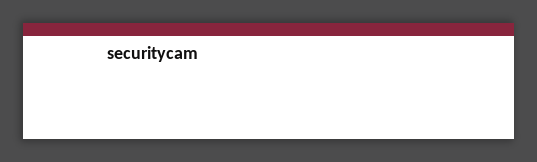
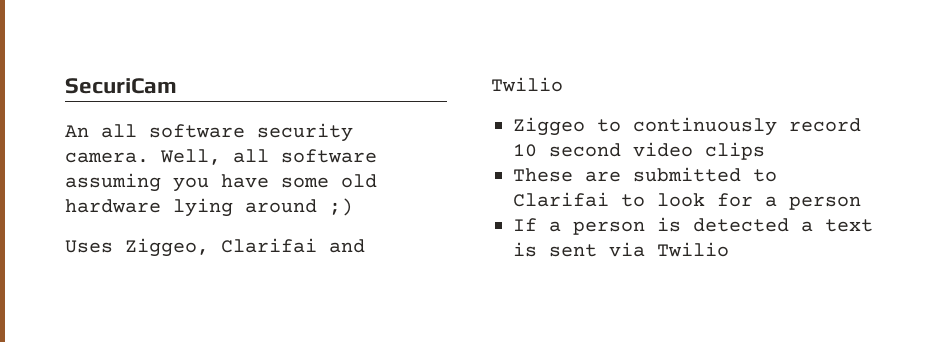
- securitycam
+ SecuriCam
+ An all software security camera. Well, all software assuming you have some old hardware lying around ;)
+ Uses Ziggeo, Clarifai and Twilio
+ Ziggeo to continuously record 10 second video clips
+ These are submitted to Clarifai to look for a person
+ If a person is detected a text is sent via Twilio

